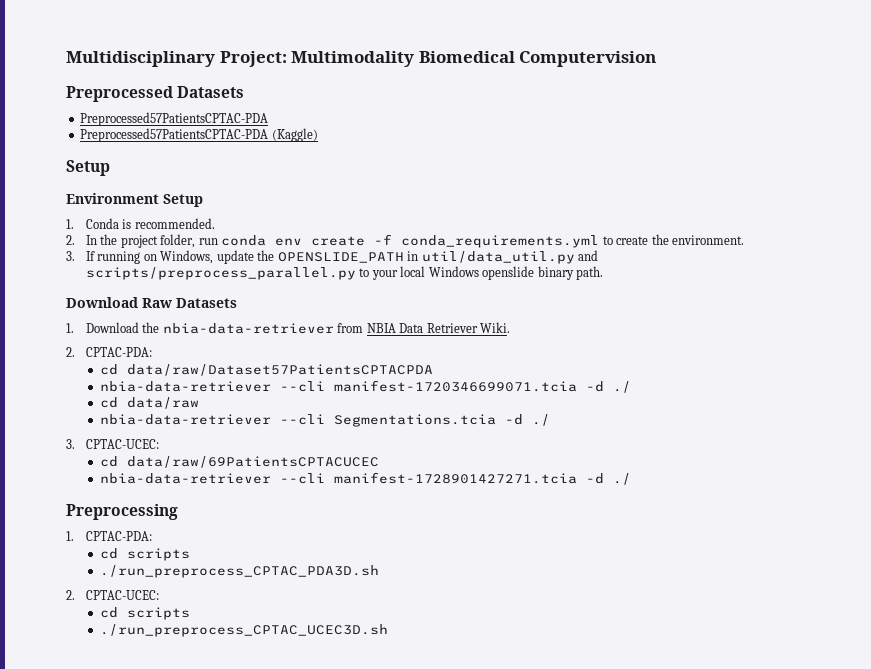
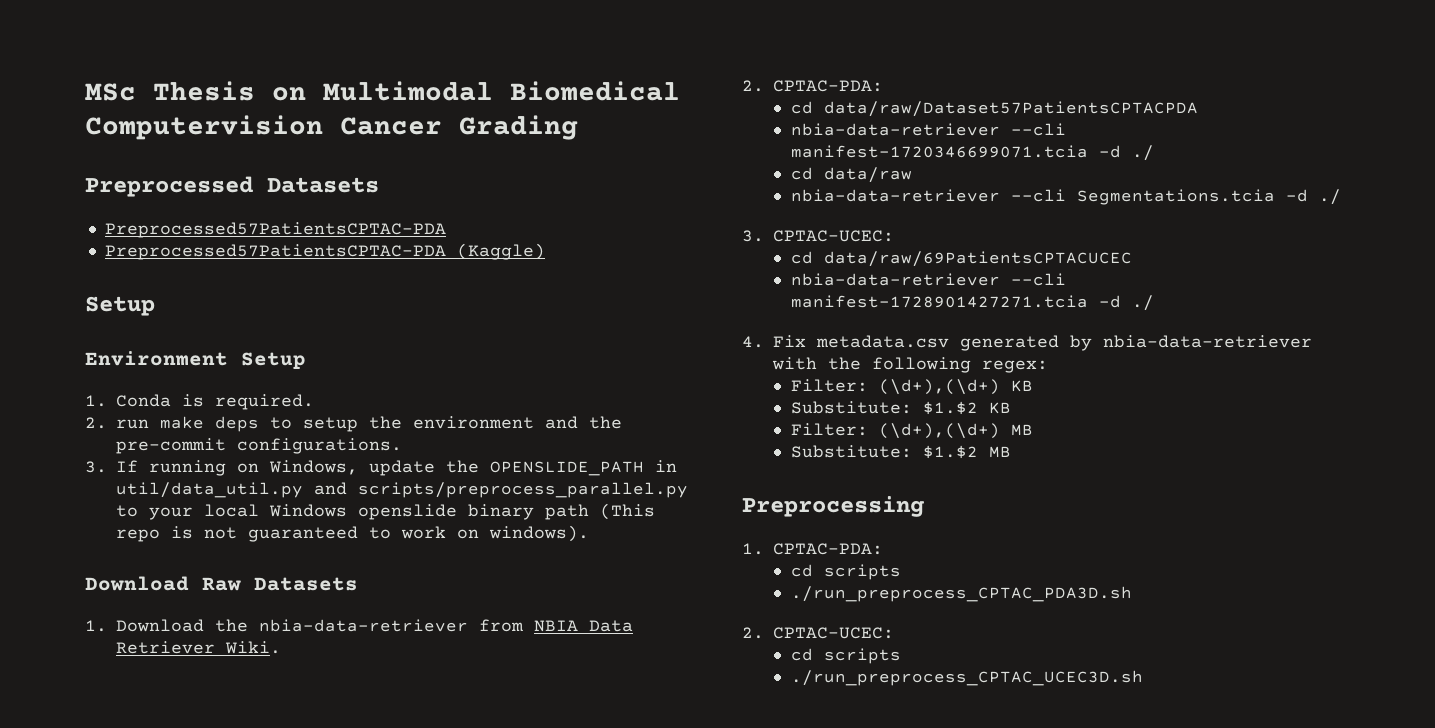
- Multidisciplinary Project: Multimodality Biomedical Computervision
+ MSc Thesis on Multimodal Biomedical Computervision Cancer Grading
- 1. Conda is recommended.
- 2. In the project folder, run conda env create -f conda_requirements.yml to create the environment.
+ 1. Conda is required.
+ 2. run make deps to setup the environment and the pre-commit configurations.
- 3. If running on Windows, update the OPENSLIDE_PATH in util/data_util.py and scripts/preprocess_parallel.py to your local Windows openslide binary path.
+ 3. If running on Windows, update the OPENSLIDE_PATH in util/data_util.py and scripts/preprocess_parallel.py to your local Windows openslide binary path (This repo is not guaranteed to work on windows).
+ 4. Fix metadata.csv generated by nbia-data-retriever with the following regex:
+ Filter: (\d+),(\d+) KB
+ Substitute: $1.$2 KB
+ Filter: (\d+),(\d+) MB
+ Substitute: $1.$2 MB

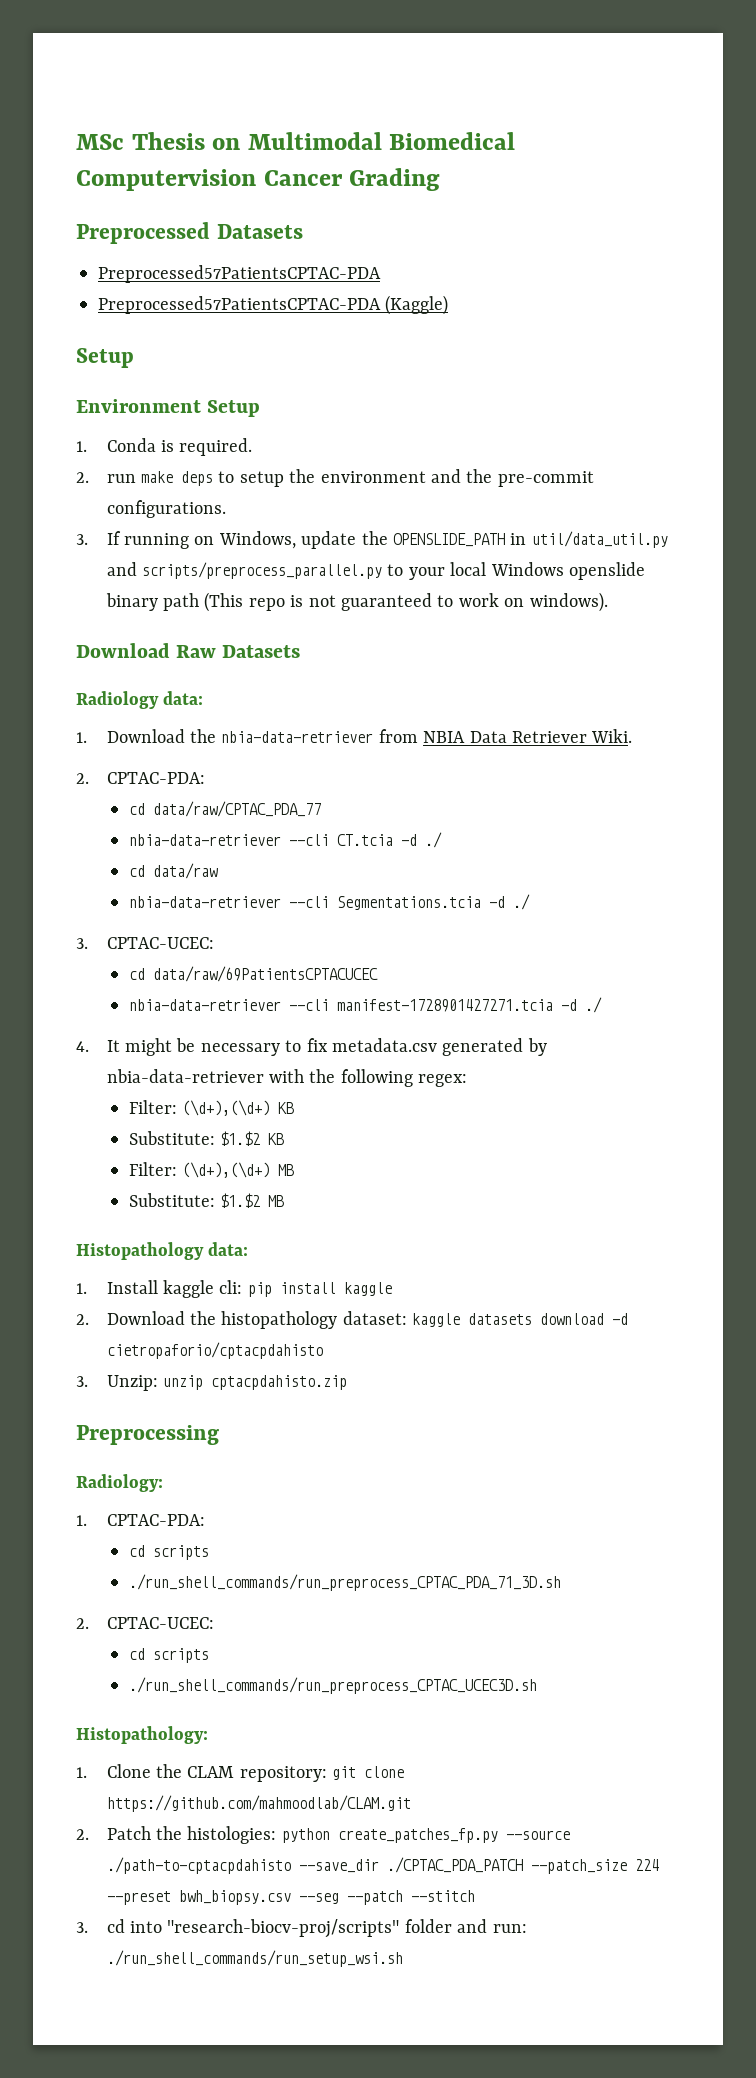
+ Radiology data:
- cd data/raw/Dataset57PatientsCPTACPDA
- nbia-data-retriever --cli manifest-1720346699071.tcia -d ./
+ cd data/raw/CPTAC_PDA_77
+ nbia-data-retriever --cli CT.tcia -d ./
- 4. Fix metadata.csv generated by nbia-data-retriever with the following regex:
+ 4. It might be necessary to fix metadata.csv generated by nbia-data-retriever with the following regex:
+ Histopathology data:
+ 1. Install kaggle cli: pip install kaggle
+ 2. Download the histopathology dataset: kaggle datasets download -d cietropaforio/cptacpdahisto
+ 3. Unzip: unzip cptacpdahisto.zip
+ Radiology:
- ./run_preprocess_CPTAC_PDA3D.sh
+ ./run_shell_commands/run_preprocess_CPTAC_PDA_71_3D.sh
- ./run_preprocess_CPTAC_UCEC3D.sh
+ ./run_shell_commands/run_preprocess_CPTAC_UCEC3D.sh
+ Histopathology:
+ 1. Clone the CLAM repository: git clone https://github.com/mahmoodlab/CLAM.git
+ 2. Patch the histologies: python create_patches_fp.py --source ./path-to-cptacpdahisto --save_dir ./CPTAC_PDA_PATCH --patch_size 224 --preset bwh_biopsy.csv --seg --patch --stitch
+ 3. cd into "research-biocv-proj/scripts" folder and run: ./run_shell_commands/run_setup_wsi.sh

